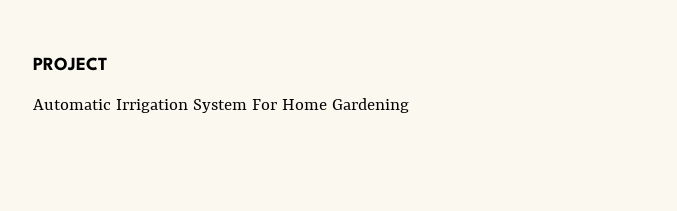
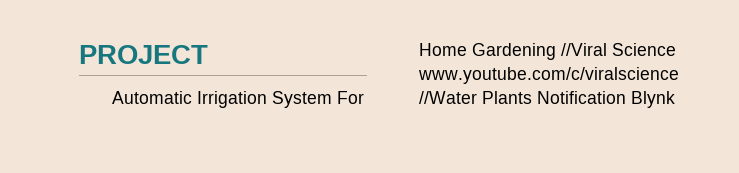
- Automatic Irrigation System For Home Gardening
+ Automatic Irrigation System For Home Gardening //Viral Science www.youtube.com/c/viralscience //Water Plants Notification Blynk

